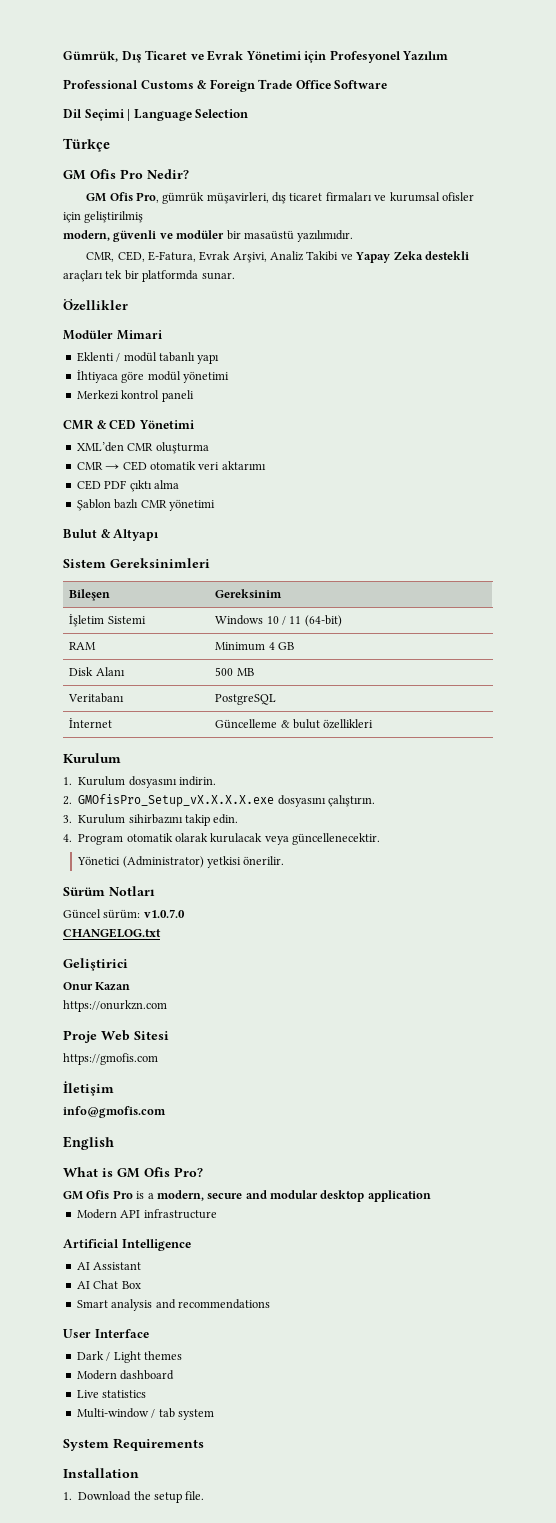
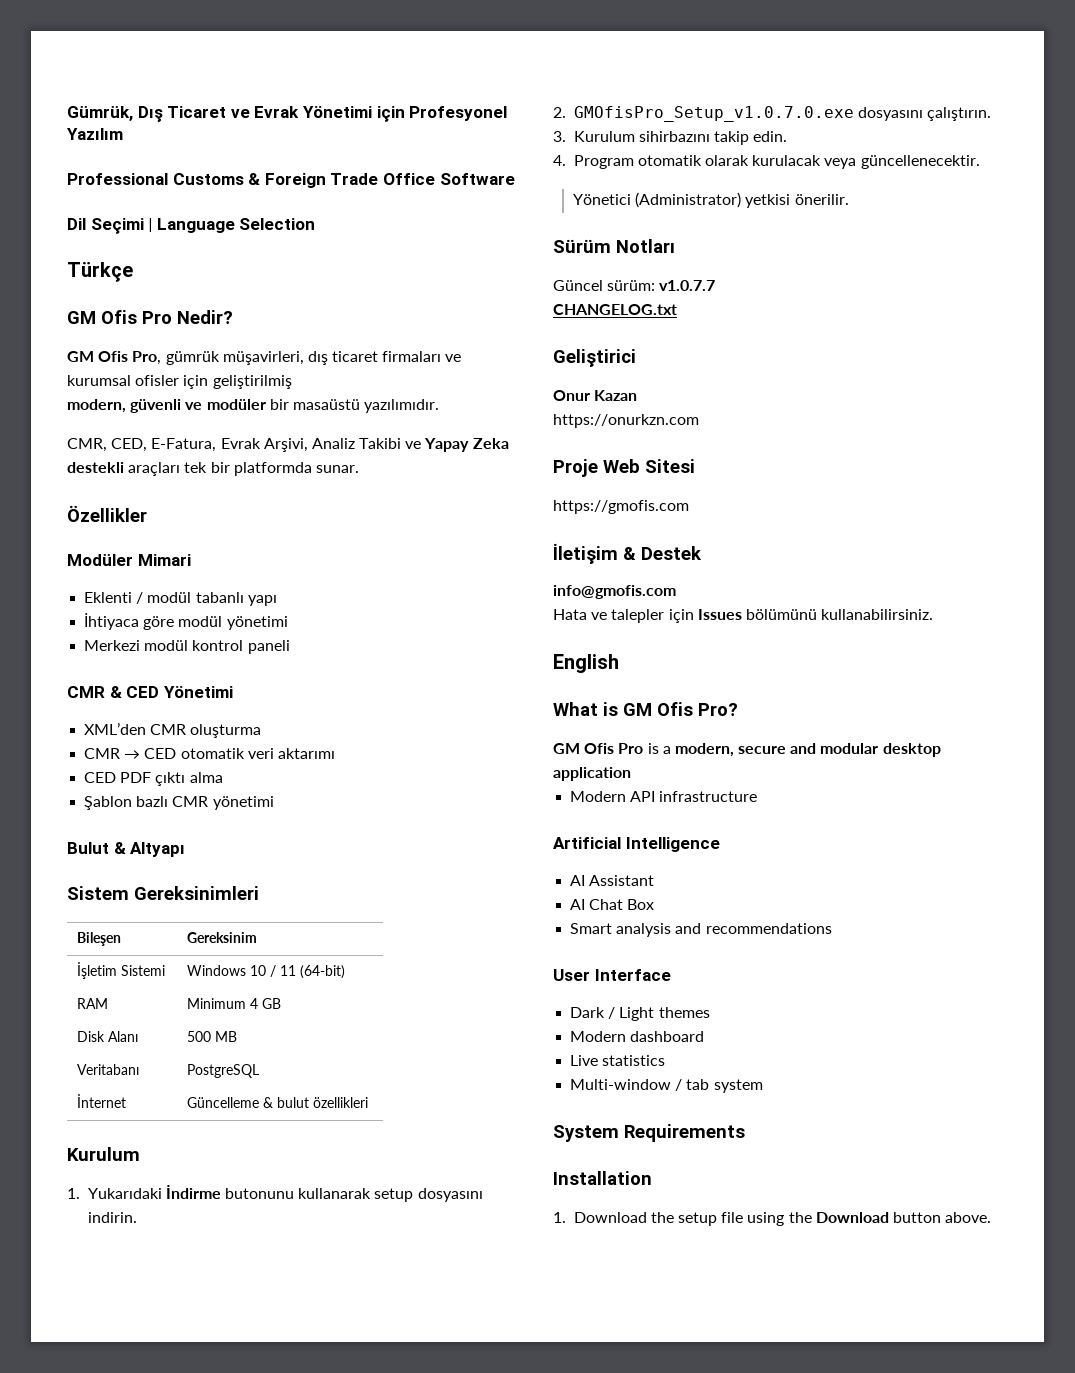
- Merkezi kontrol paneli
+ Merkezi modül kontrol paneli
- 1. Kurulum dosyasını indirin.
+ 1. Yukarıdaki İndirme butonunu kullanarak setup dosyasını indirin.
- 2. GMOfisPro_Setup_vX.X.X.X.exe dosyasını çalıştırın.
+ 2. GMOfisPro_Setup_v1.0.7.0.exe dosyasını çalıştırın.
- Güncel sürüm: v1.0.7.0
+ Güncel sürüm: v1.0.7.7
- İletişim
+ İletişim & Destek
+ Hata ve talepler için Issues bölümünü kullanabilirsiniz.
- 1. Download the setup file.
+ 1. Download the setup file using the Download button above.

